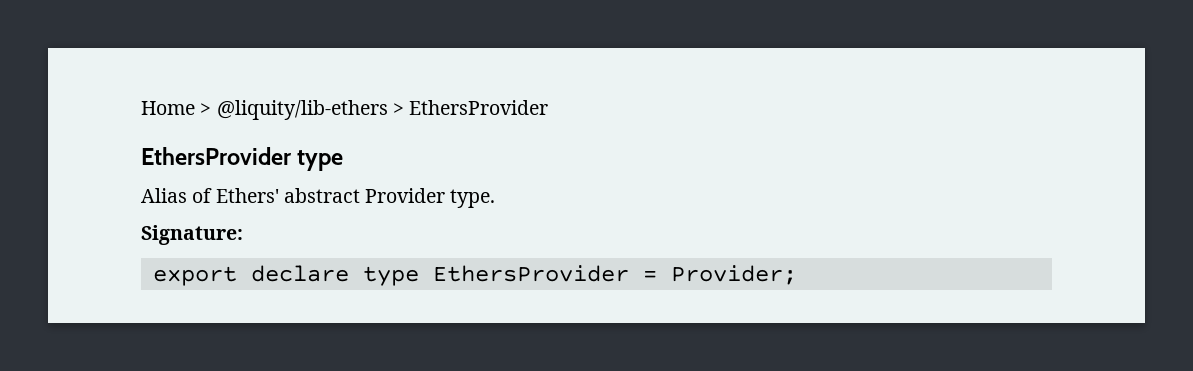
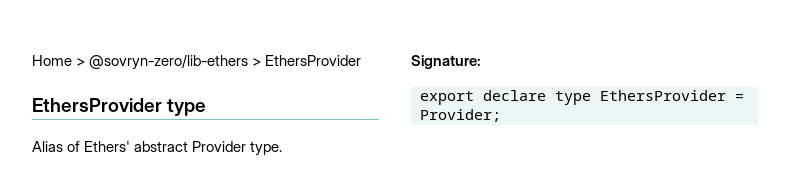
- Home > @liquity/lib-ethers > EthersProvider
+ Home > @sovryn-zero/lib-ethers > EthersProvider

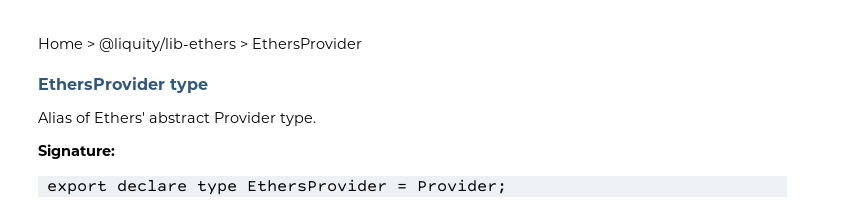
- Home > @sovryn-zero/lib-ethers > EthersProvider
+ Home > @liquity/lib-ethers > EthersProvider

